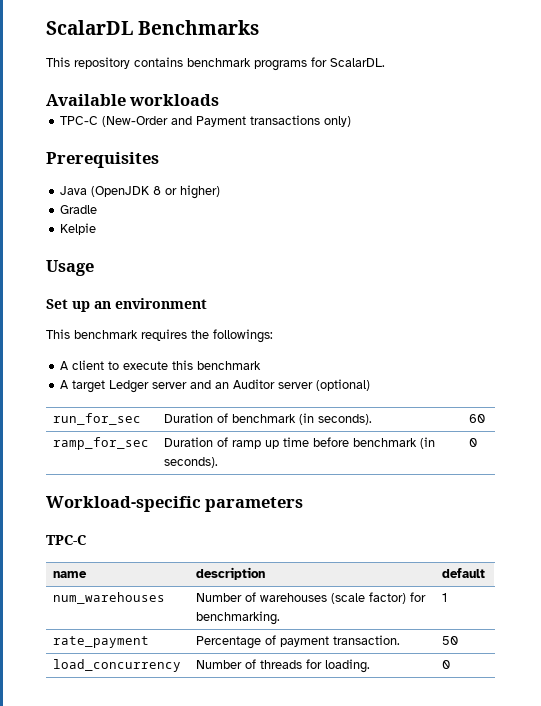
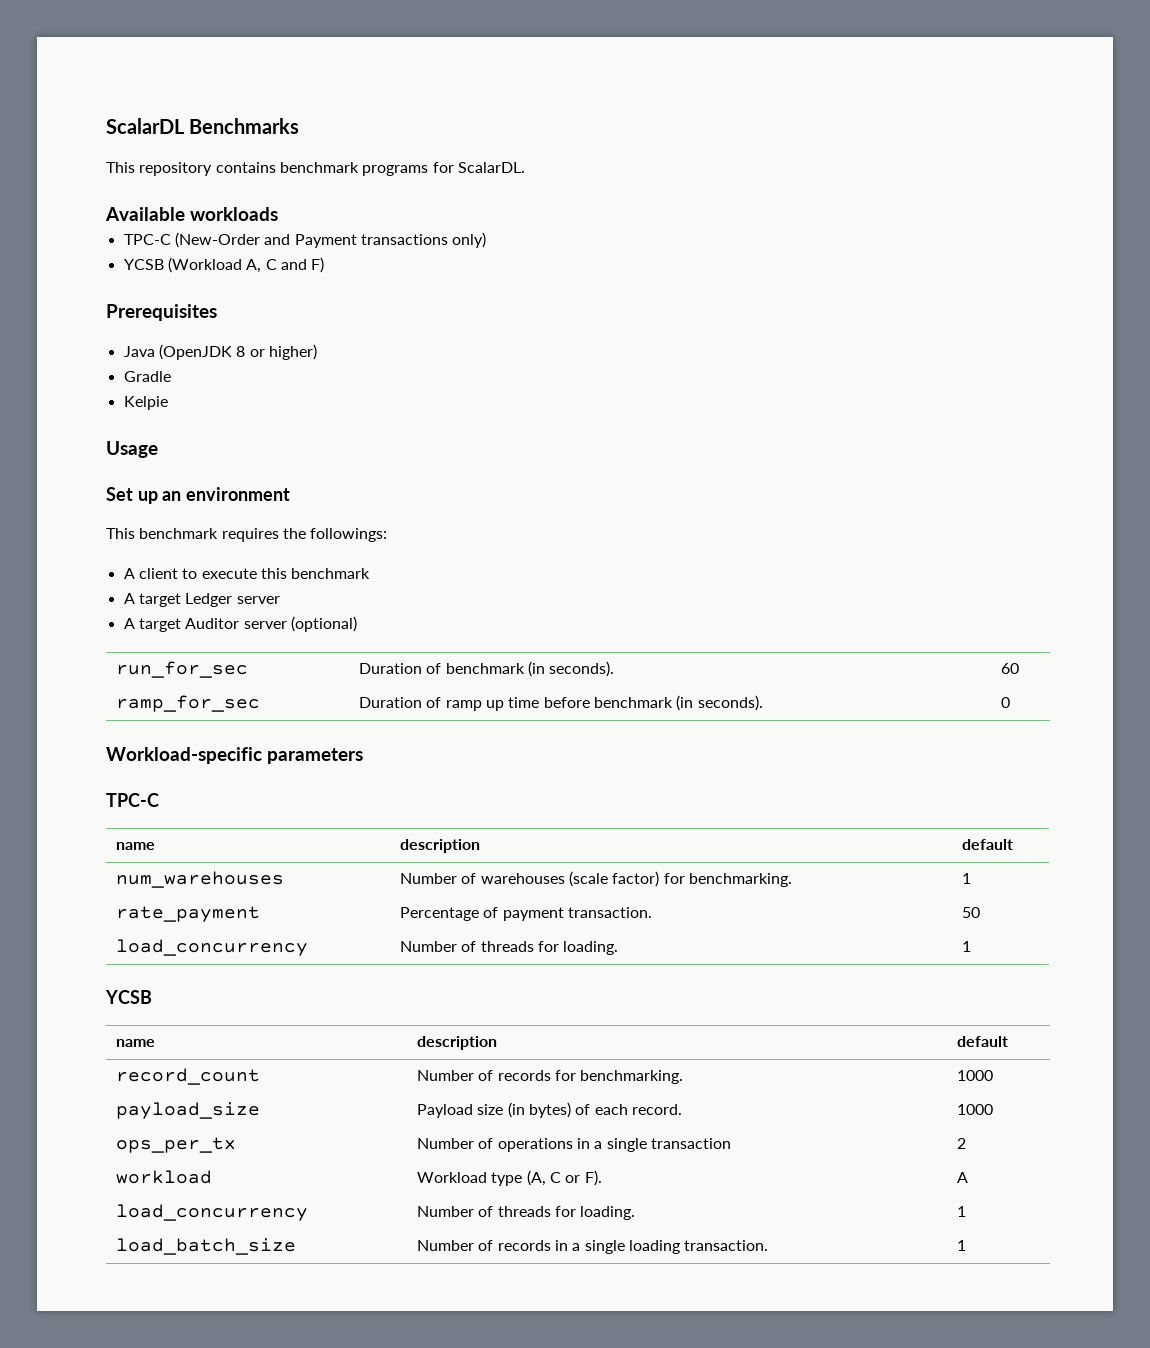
+ YCSB (Workload A, C and F)
- A target Ledger server and an Auditor server (optional)
+ A target Ledger server
+ A target Auditor server (optional)
  rate_payment | Percentage of payment transaction. | 50
- load_concurrency | Number of threads for loading. | 0
+ load_concurrency | Number of threads for loading. | 1
+ YCSB
+ name | description | default
+ record_count | Number of records for benchmarking. | 1000
+ payload_size | Payload size (in bytes) of each record. | 1000
+ ops_per_tx | Number of operations in a single transaction | 2
+ workload | Workload type (A, C or F). | A
+ load_concurrency | Number of threads for loading. | 1
+ load_batch_size | Number of records in a single loading transaction. | 1

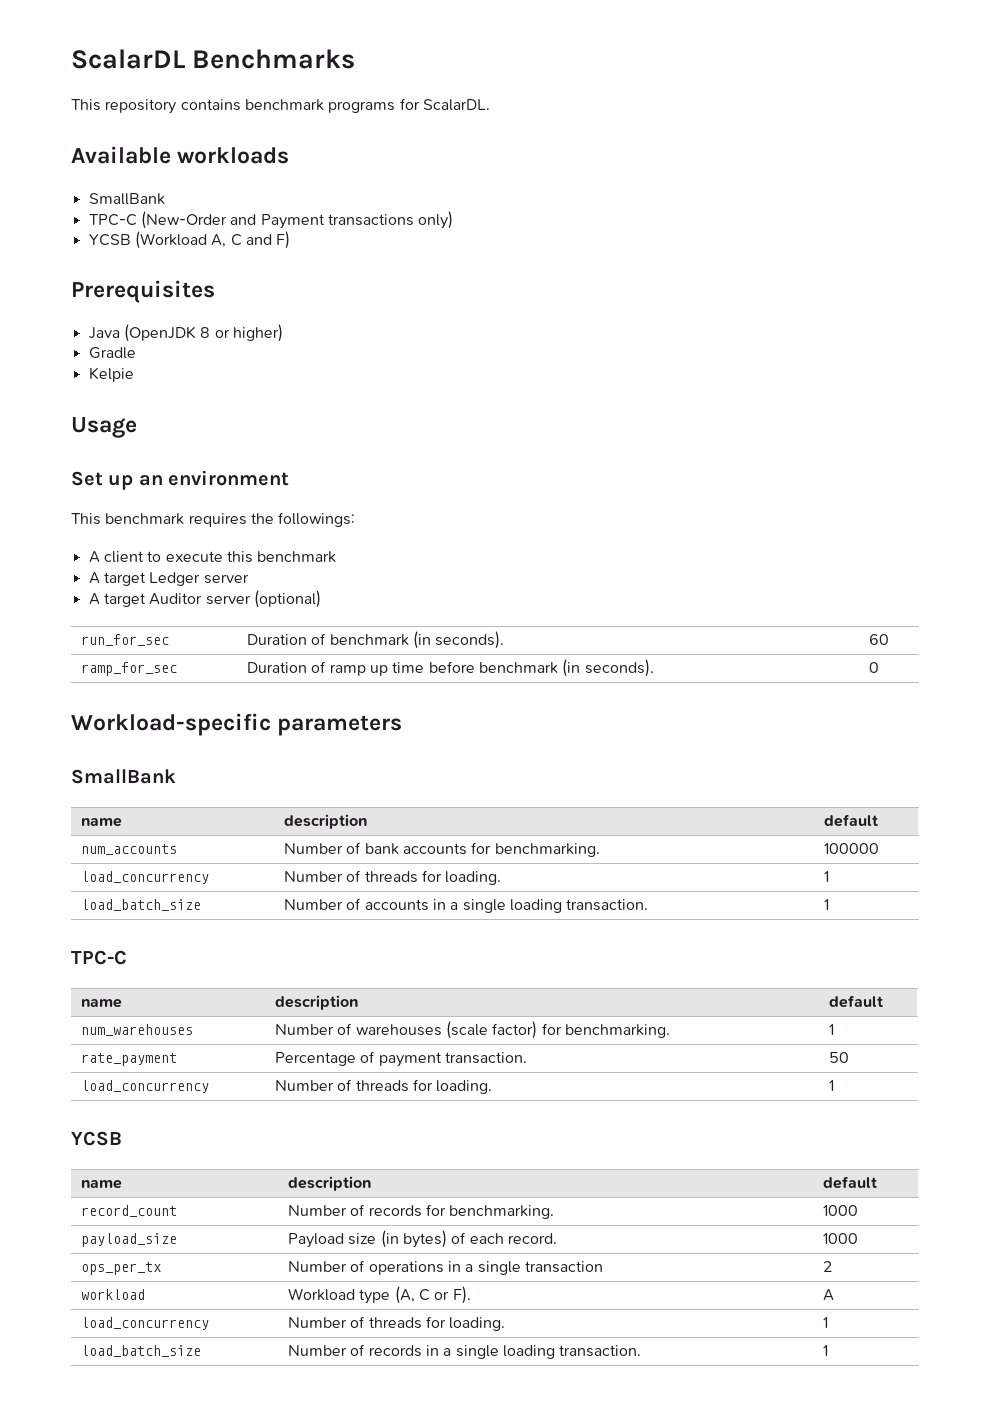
  Available workloads
+ SmallBank
  Workload-specific parameters
+ SmallBank
+ name | description | default
+ num_accounts | Number of bank accounts for benchmarking. | 100000
+ load_concurrency | Number of threads for loading. | 1
+ load_batch_size | Number of accounts in a single loading transaction. | 1

